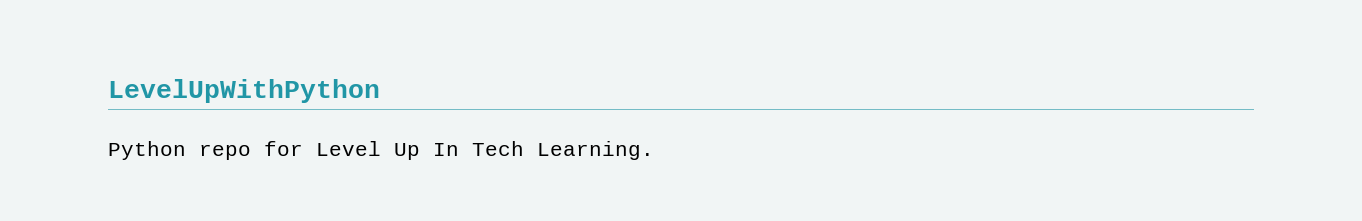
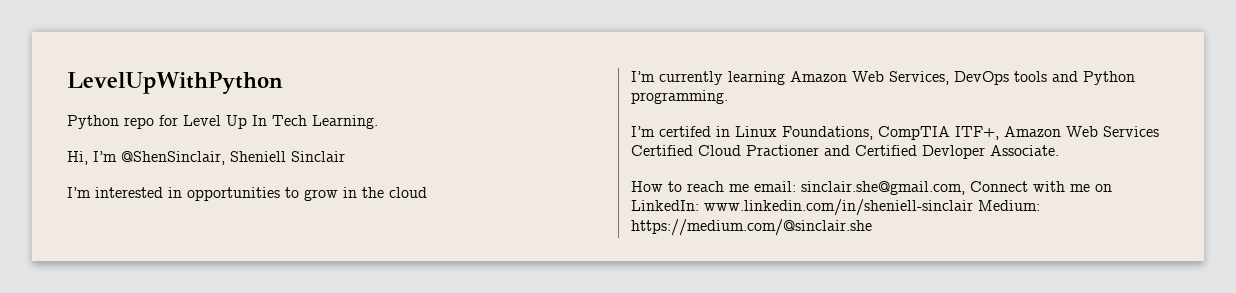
+ Hi, I’m @ShenSinclair, Sheniell Sinclair
+ I’m interested in opportunities to grow in the cloud
+ I’m currently learning Amazon Web Services, DevOps tools and Python programming.
+ I’m certifed in Linux Foundations, CompTIA ITF+, Amazon Web Services Certified Cloud Practioner and Certified Devloper Associate.
+ How to reach me email: sinclair.she@gmail.com, Connect with me on LinkedIn: www.linkedin.com/in/sheniell-sinclair Medium: https://medium.com/@sinclair.she

